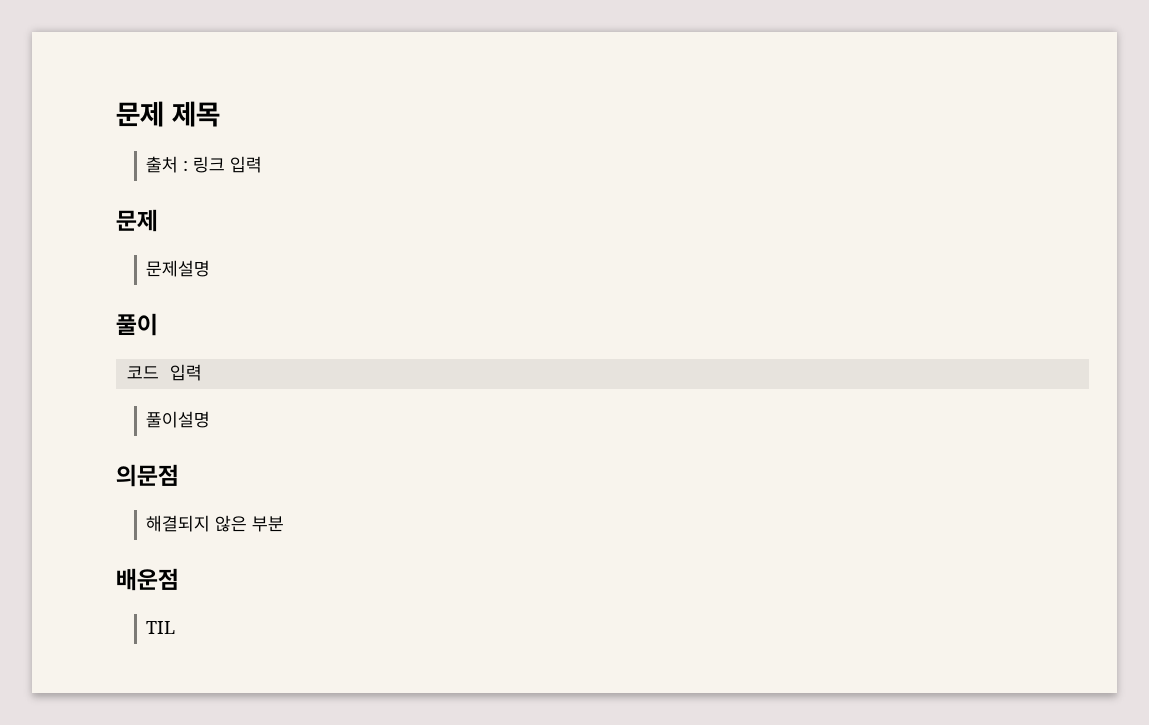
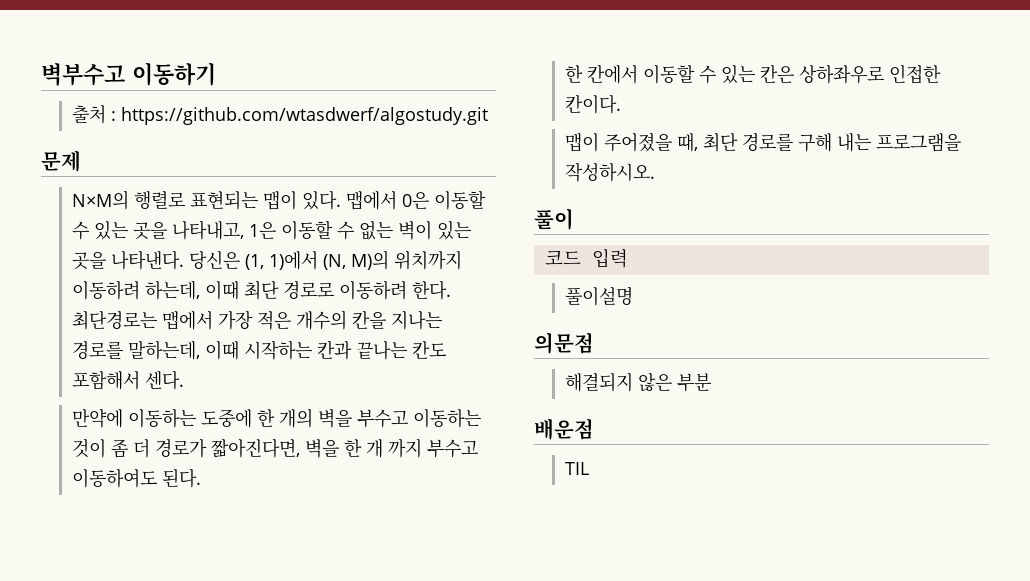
- 문제 제목
+ 벽부수고 이동하기
- 출처 : 링크 입력
+ 출처 : https://github.com/wtasdwerf/algostudy.git
- 문제설명
+ N×M의 행렬로 표현되는 맵이 있다. 맵에서 0은 이동할 수 있는 곳을 나타내고, 1은 이동할 수 없는 벽이 있는 곳을 나타낸다. 당신은 (1, 1)에서 (N, M)의 위치까지 이동하려 하는데, 이때 최단 경로로 이동하려 한다. 최단경로는 맵에서 가장 적은 개수의 칸을 지나는 경로를 말하는데, 이때 시작하는 칸과 끝나는 칸도 포함해서 센다.
+ 만약에 이동하는 도중에 한 개의 벽을 부수고 이동하는 것이 좀 더 경로가 짧아진다면, 벽을 한 개 까지 부수고 이동하여도 된다.
+ 한 칸에서 이동할 수 있는 칸은 상하좌우로 인접한 칸이다.
+ 맵이 주어졌을 때, 최단 경로를 구해 내는 프로그램을 작성하시오.

